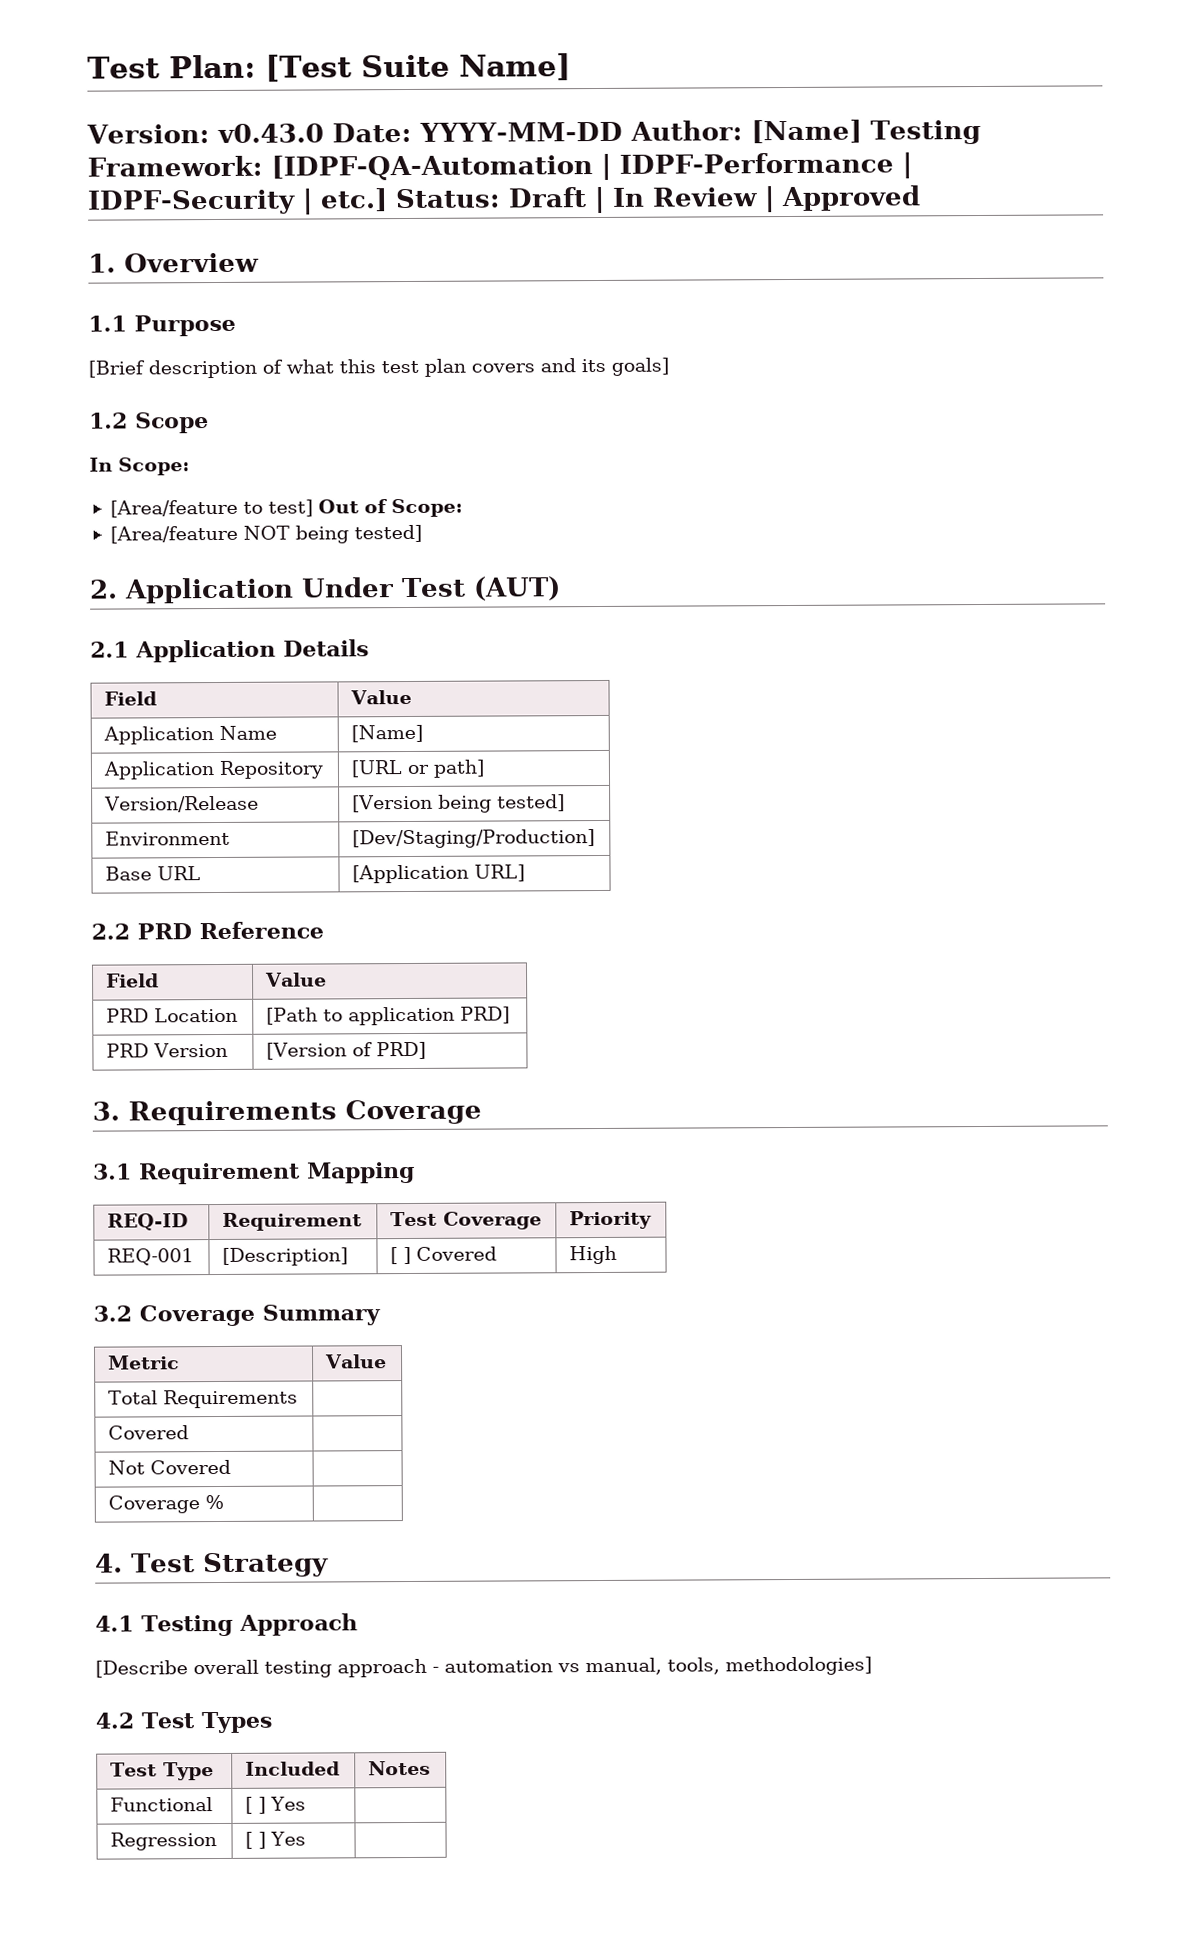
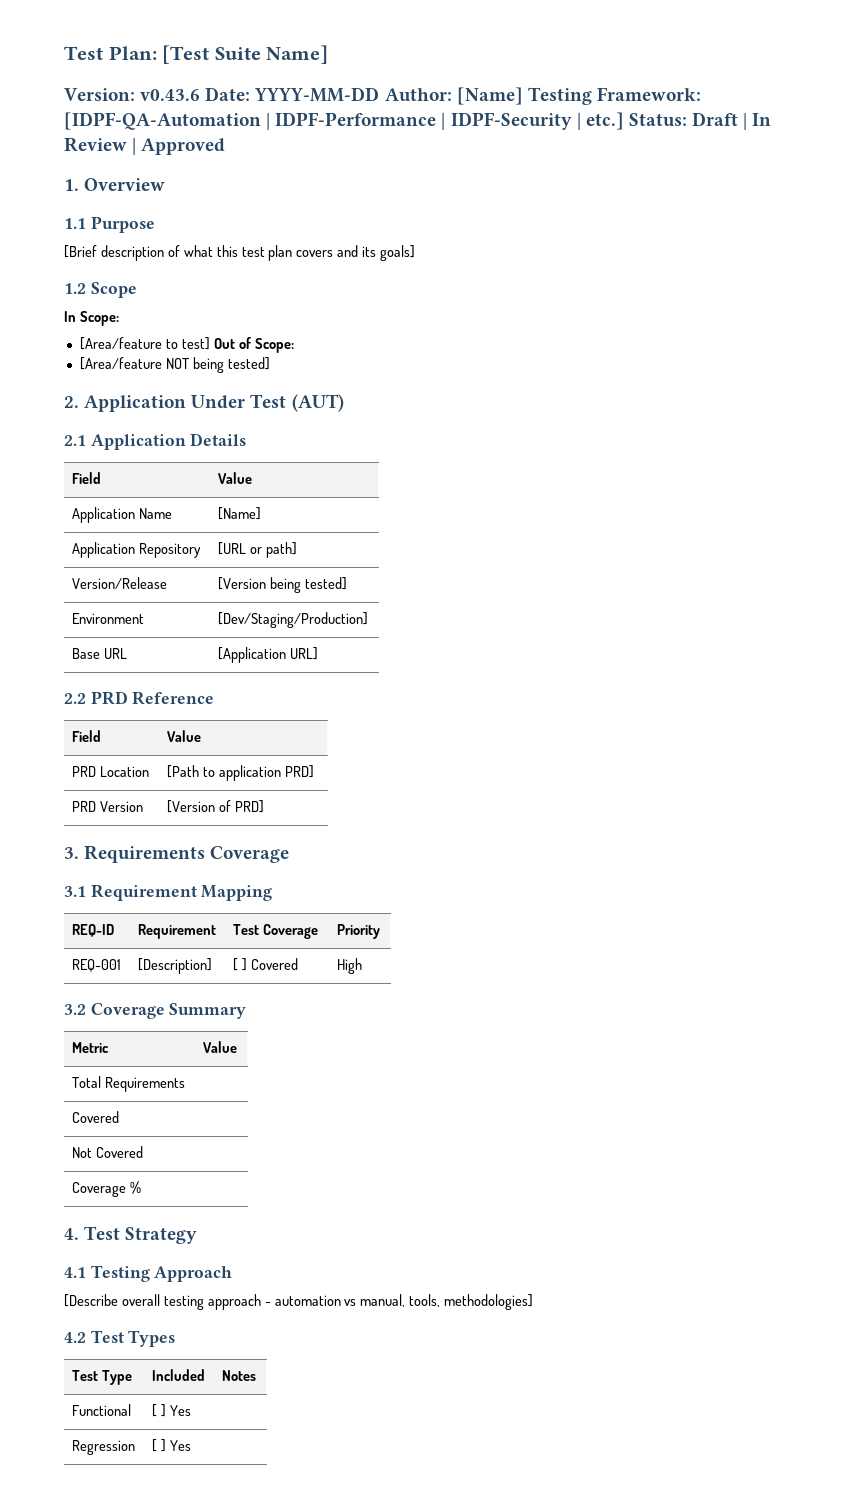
- Version: v0.43.0 Date: YYYY-MM-DD Author: [Name] Testing Framework: [IDPF-QA-Automation | IDPF-Performance | IDPF-Security | etc.] Status: Draft | In Review | Approved
+ Version: v0.43.6 Date: YYYY-MM-DD Author: [Name] Testing Framework: [IDPF-QA-Automation | IDPF-Performance | IDPF-Security | etc.] Status: Draft | In Review | Approved

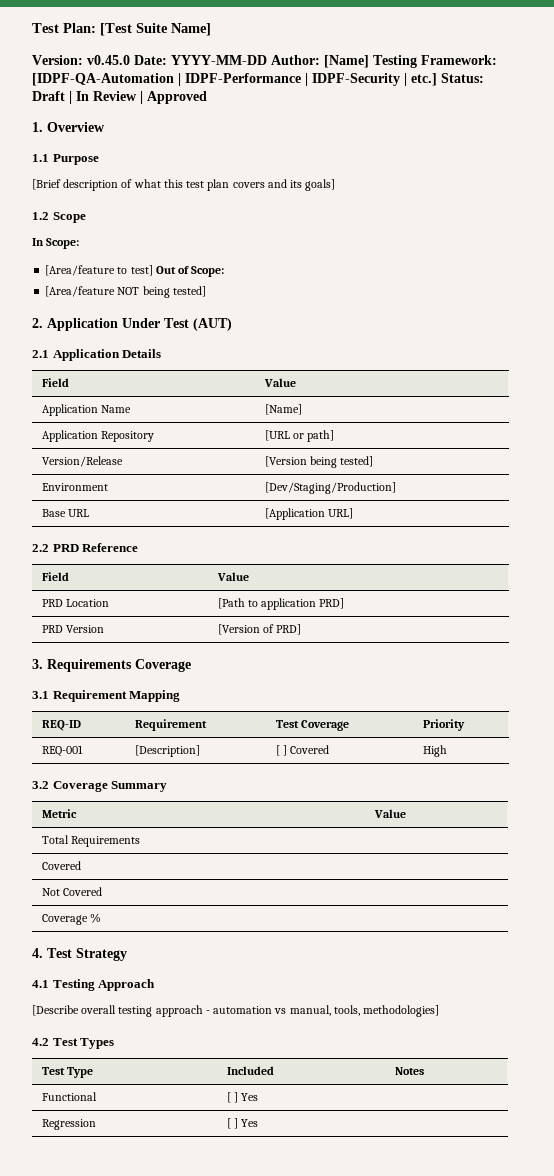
- Version: v0.43.6 Date: YYYY-MM-DD Author: [Name] Testing Framework: [IDPF-QA-Automation | IDPF-Performance | IDPF-Security | etc.] Status: Draft | In Review | Approved
+ Version: v0.45.0 Date: YYYY-MM-DD Author: [Name] Testing Framework: [IDPF-QA-Automation | IDPF-Performance | IDPF-Security | etc.] Status: Draft | In Review | Approved

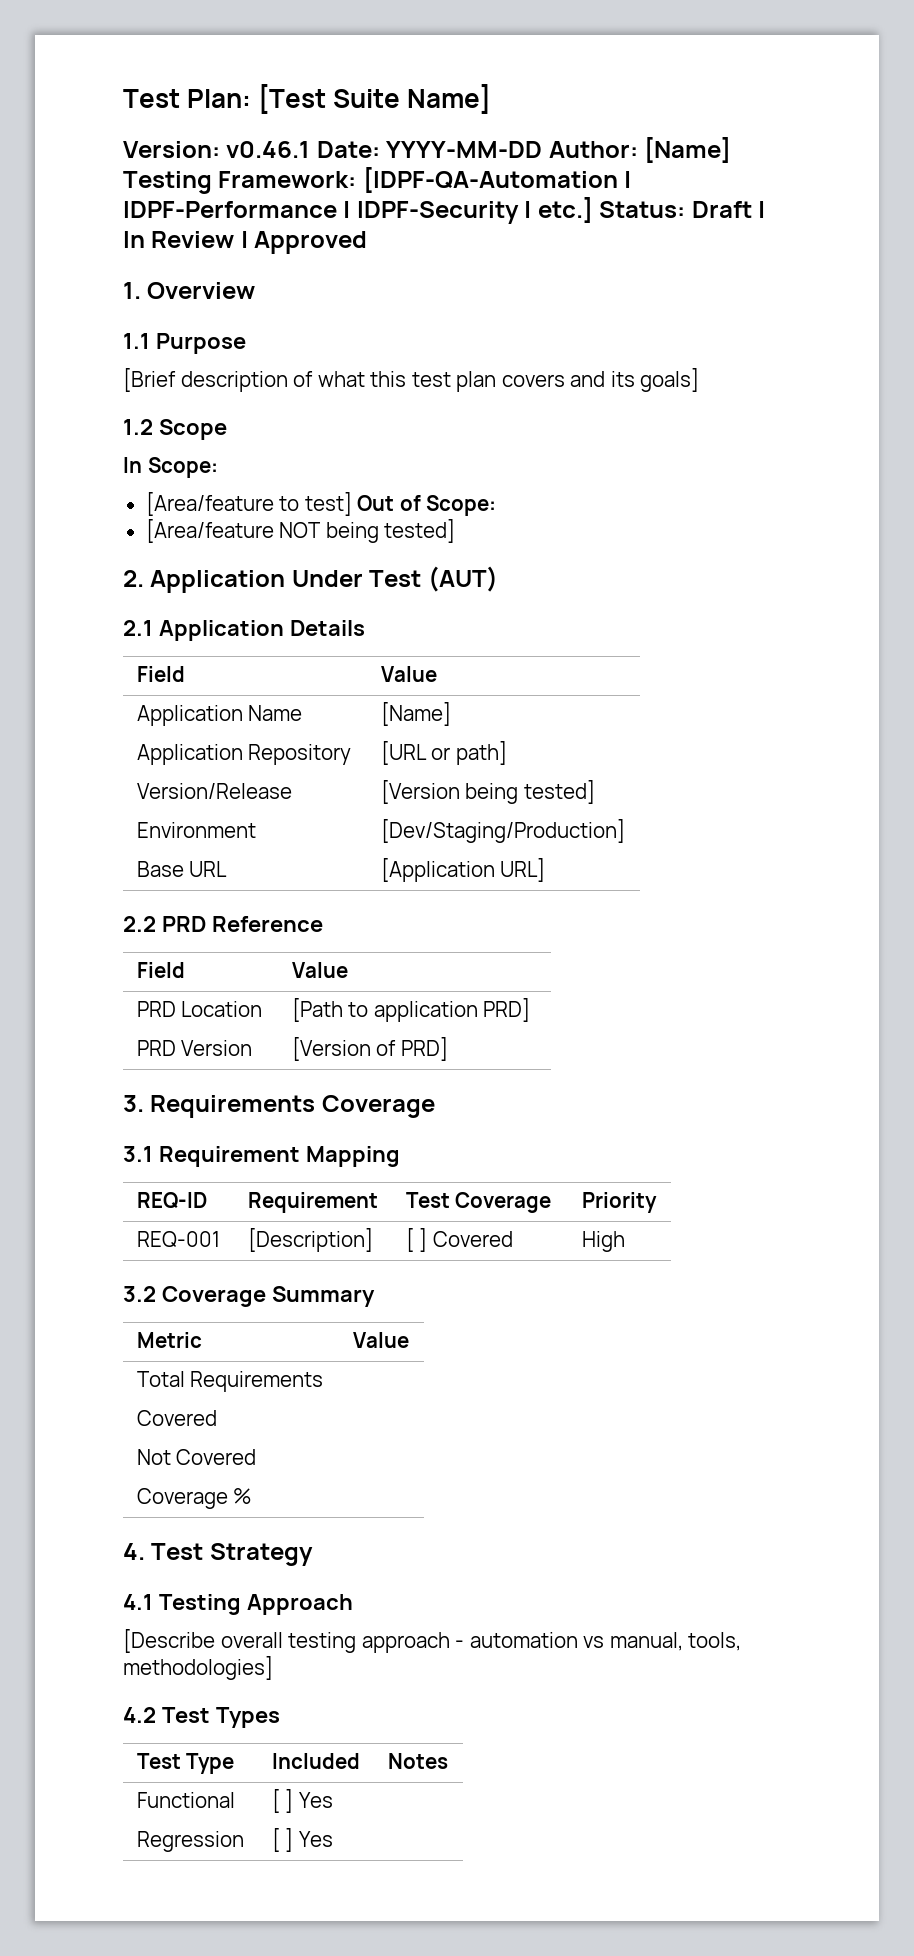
- Version: v0.45.0 Date: YYYY-MM-DD Author: [Name] Testing Framework: [IDPF-QA-Automation | IDPF-Performance | IDPF-Security | etc.] Status: Draft | In Review | Approved
+ Version: v0.46.1 Date: YYYY-MM-DD Author: [Name] Testing Framework: [IDPF-QA-Automation | IDPF-Performance | IDPF-Security | etc.] Status: Draft | In Review | Approved

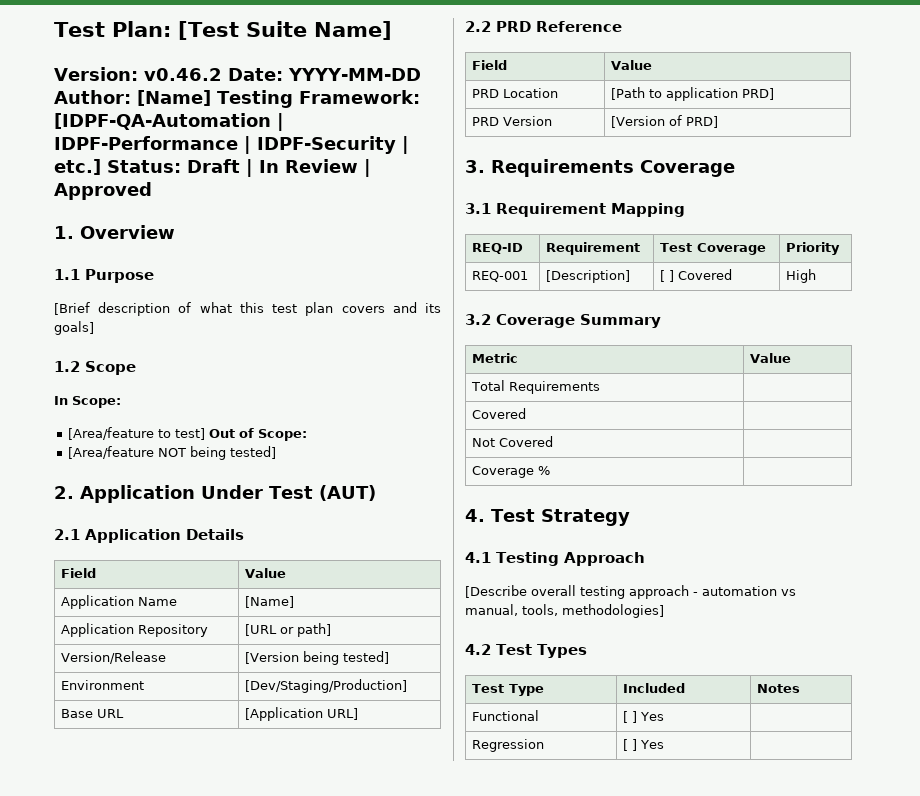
- Version: v0.46.1 Date: YYYY-MM-DD Author: [Name] Testing Framework: [IDPF-QA-Automation | IDPF-Performance | IDPF-Security | etc.] Status: Draft | In Review | Approved
+ Version: v0.46.2 Date: YYYY-MM-DD Author: [Name] Testing Framework: [IDPF-QA-Automation | IDPF-Performance | IDPF-Security | etc.] Status: Draft | In Review | Approved

